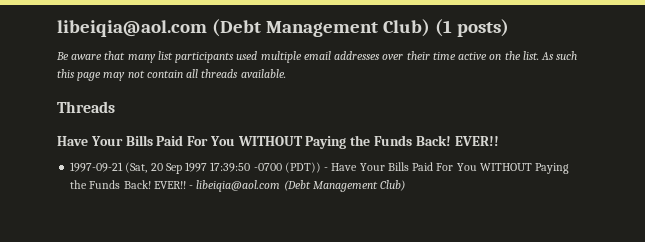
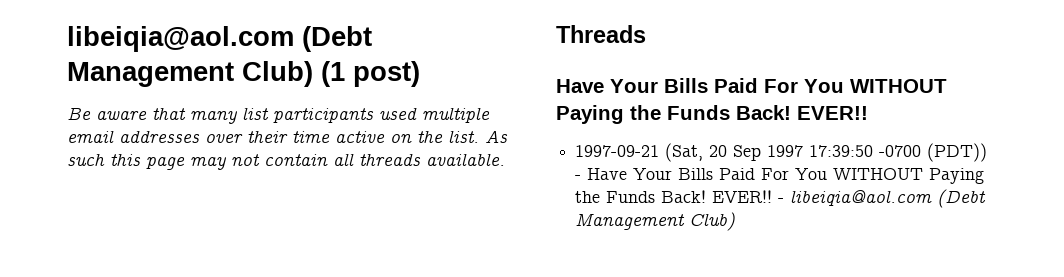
- libeiqia@aol.com (Debt Management Club) (1 posts)
+ libeiqia@aol.com (Debt Management Club) (1 post)

